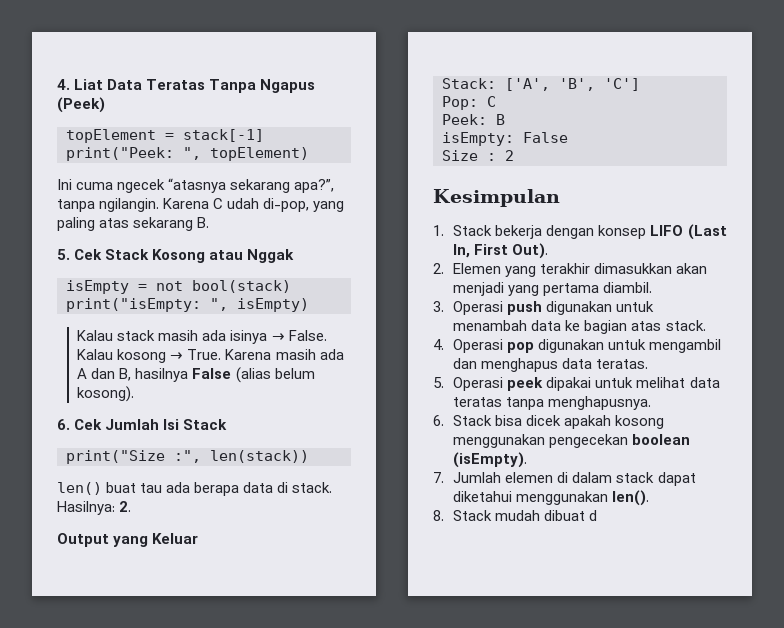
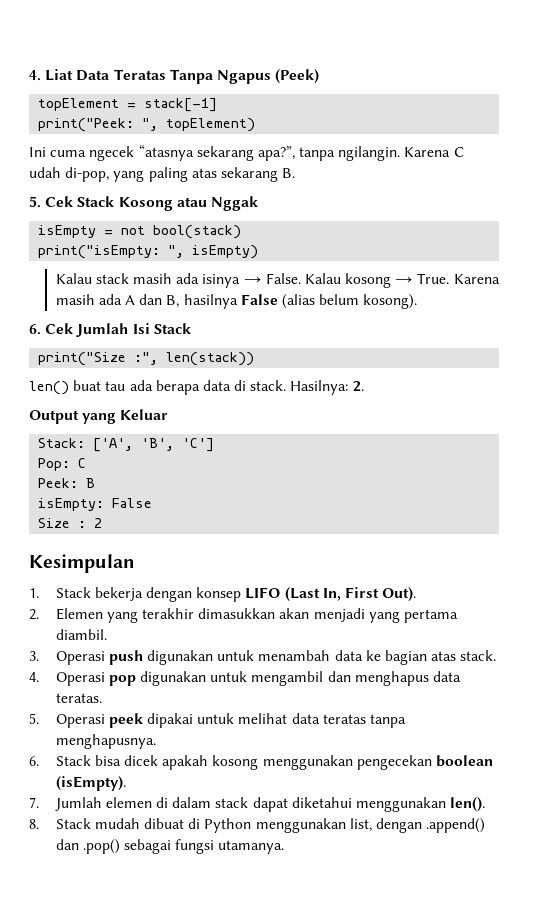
- 8. Stack mudah dibuat d
+ 8. Stack mudah dibuat di Python menggunakan list, dengan .append() dan .pop() sebagai fungsi utamanya.

